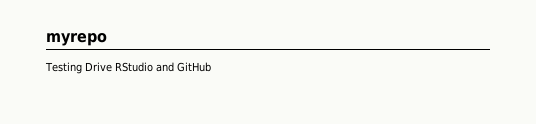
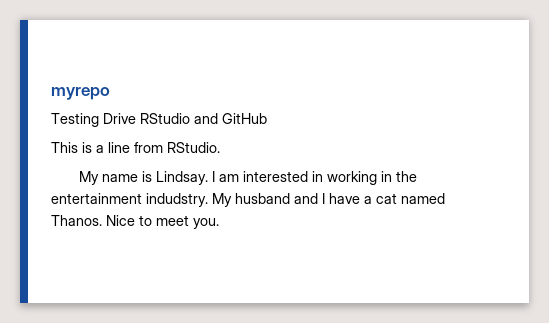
+ This is a line from RStudio.
+ My name is Lindsay. I am interested in working in the entertainment indudstry. My husband and I have a cat named Thanos. Nice to meet you.

